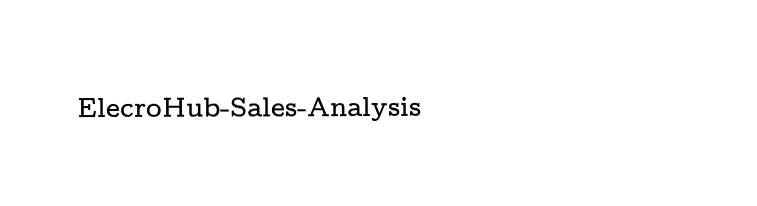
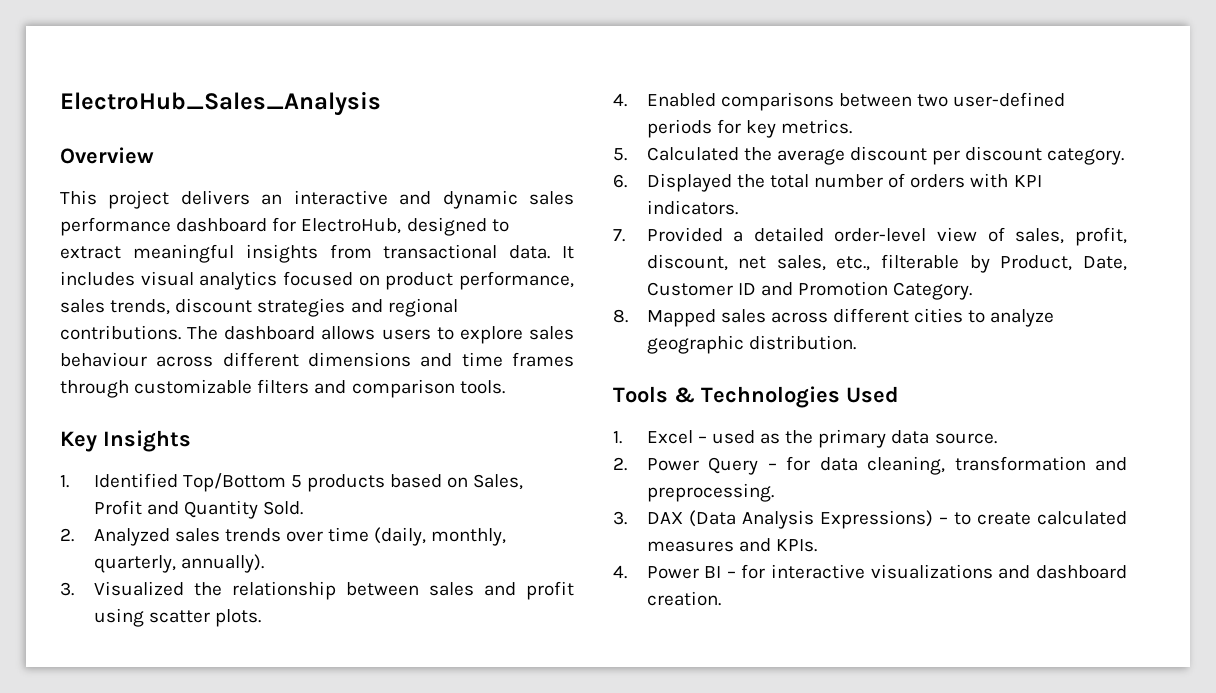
- ElecroHub-Sales-Analysis
+ ElectroHub_Sales_Analysis
+ Overview
+ This project delivers an interactive and dynamic sales performance dashboard for ElectroHub, designed to extract meaningful insights from transactional data. It includes visual analytics focused on product performance, sales trends, discount strategies and regional contributions. The dashboard allows users to explore sales behaviour across different dimensions and time frames through customizable filters and comparison tools.
+ Key Insights
+ 1. Identified Top/Bottom 5 products based on Sales, Profit and Quantity Sold.
+ 2. Analyzed sales trends over time (daily, monthly, quarterly, annually).
+ 3. Visualized the relationship between sales and profit using scatter plots.
+ 4. Enabled comparisons between two user-defined periods for key metrics.
+ 5. Calculated the average discount per discount category.
+ 6. Displayed the total number of orders with KPI indicators.
+ 7. Provided a detailed order-level view of sales, profit, discount, net sales, etc., filterable by Product, Date, Customer ID and Promotion Category.
+ 8. Mapped sales across different cities to analyze geographic distribution.
+ Tools & Technologies Used
+ 1. Excel – used as the primary data source.
+ 2. Power Query – for data cleaning, transformation and preprocessing.
+ 3. DAX (Data Analysis Expressions) – to create calculated measures and KPIs.
+ 4. Power BI – for interactive visualizations and dashboard creation.

